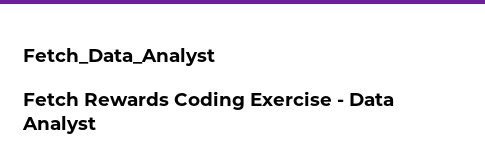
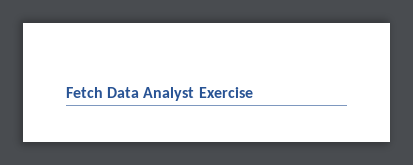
- Fetch_Data_Analyst
- Fetch Rewards Coding Exercise - Data Analyst
+ Fetch Data Analyst Exercise

